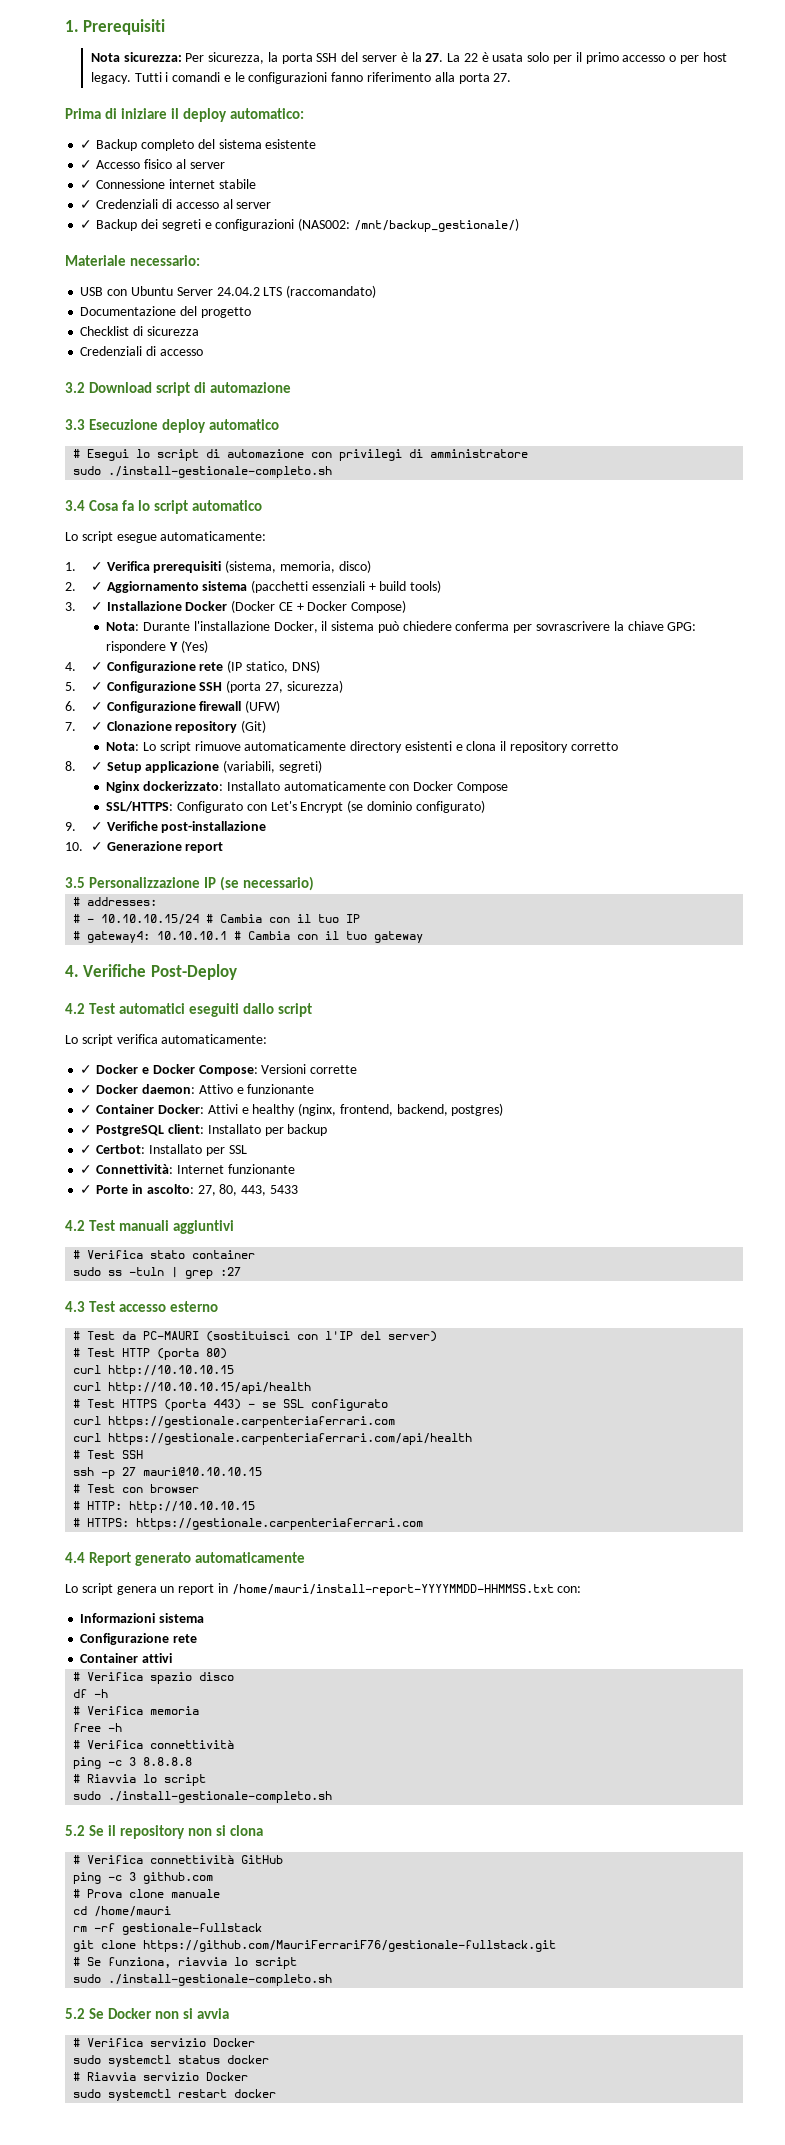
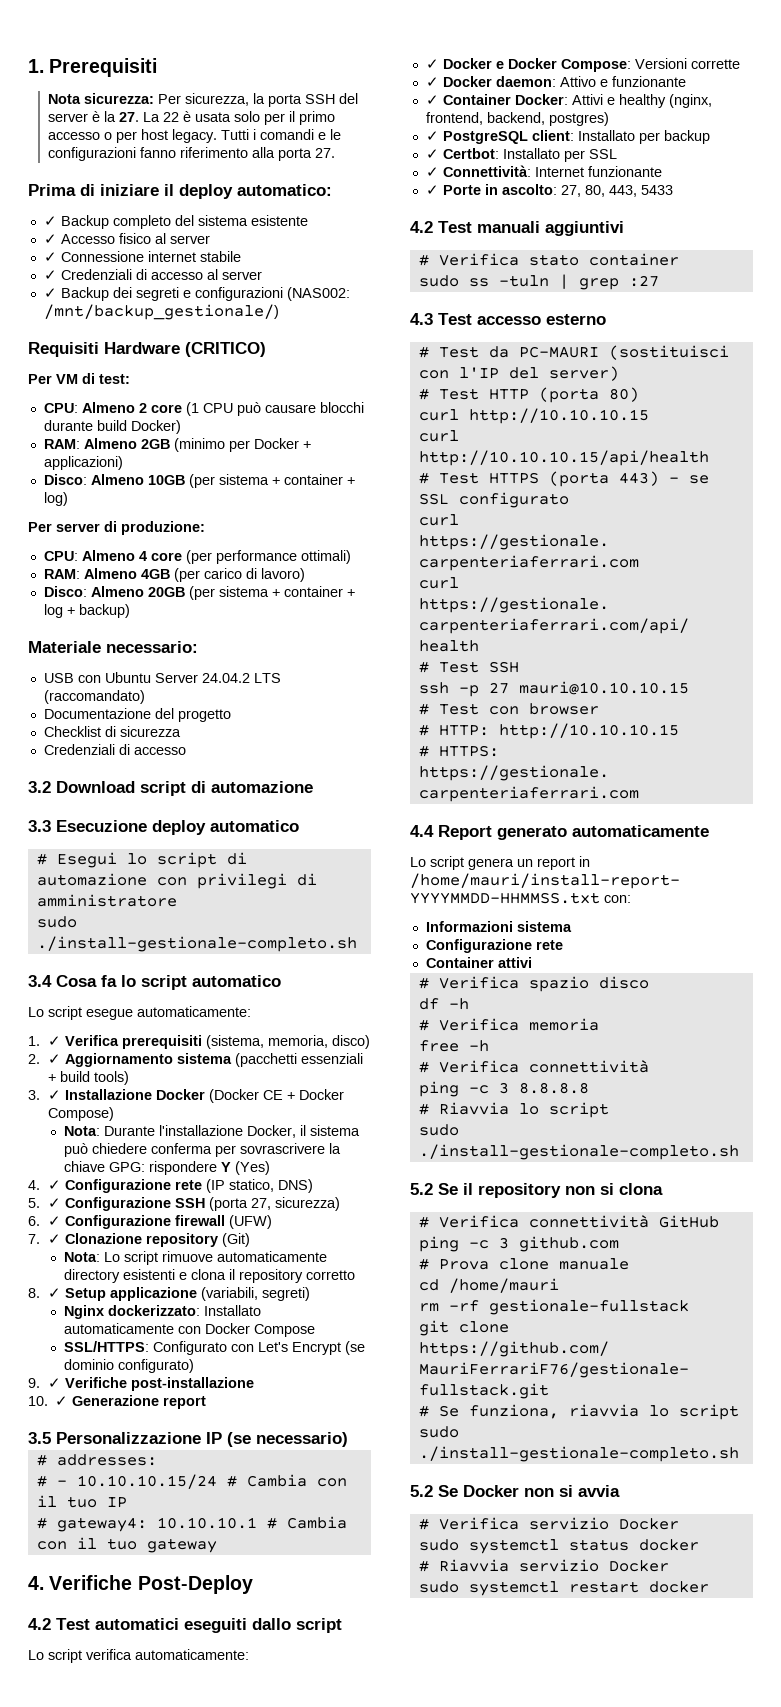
+ Requisiti Hardware (CRITICO)
+ Per VM di test:
+ CPU: Almeno 2 core (1 CPU può causare blocchi durante build Docker)
+ RAM: Almeno 2GB (minimo per Docker + applicazioni)
+ Disco: Almeno 10GB (per sistema + container + log)
+ Per server di produzione:
+ CPU: Almeno 4 core (per performance ottimali)
+ RAM: Almeno 4GB (per carico di lavoro)
+ Disco: Almeno 20GB (per sistema + container + log + backup)

